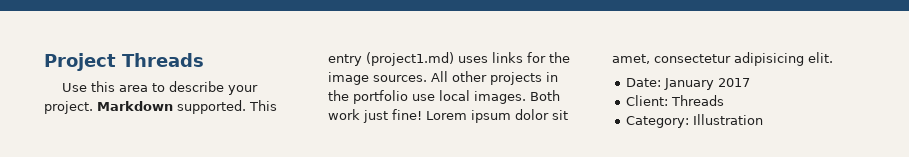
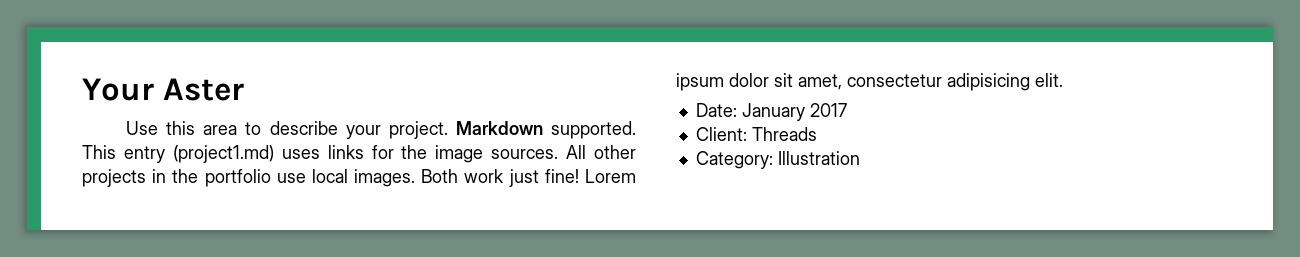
- Project Threads
+ Your Aster

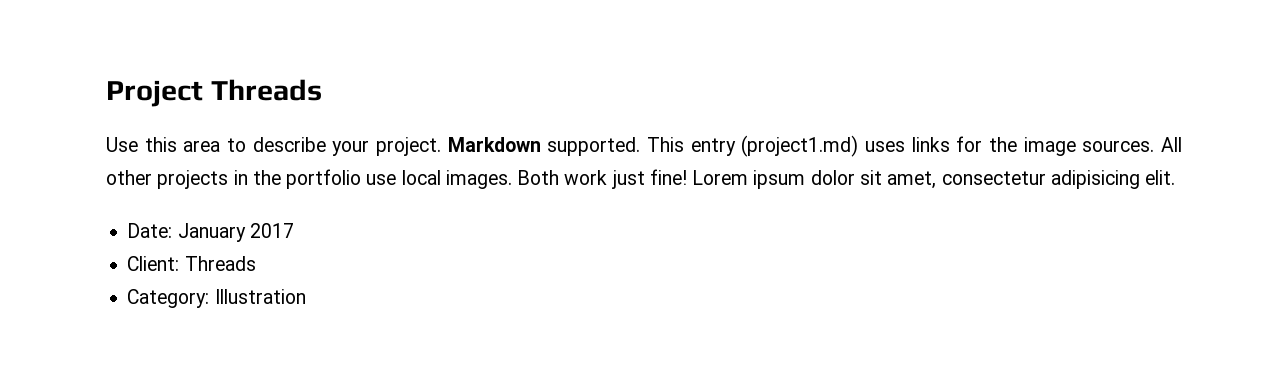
- Your Aster
+ Project Threads

